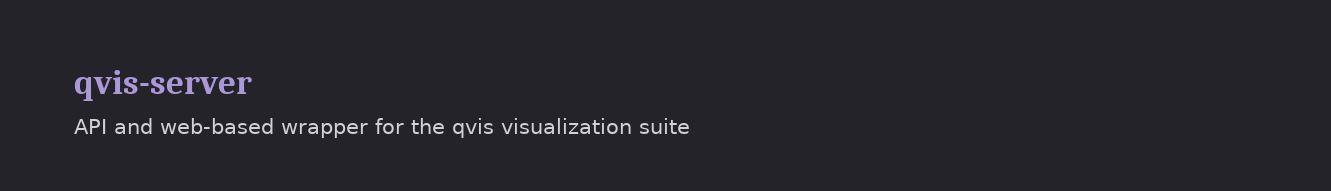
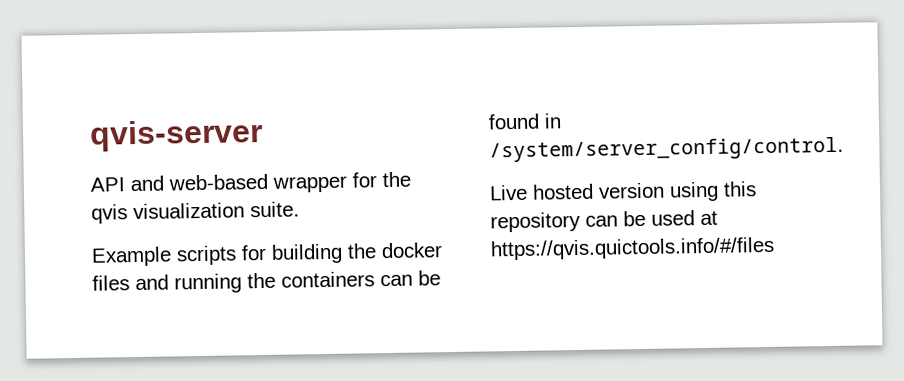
- API and web-based wrapper for the qvis visualization suite
+ API and web-based wrapper for the qvis visualization suite.
+ Example scripts for building the docker files and running the containers can be found in /system/server_config/control.
+ Live hosted version using this repository can be used at https://qvis.quictools.info/#/files

